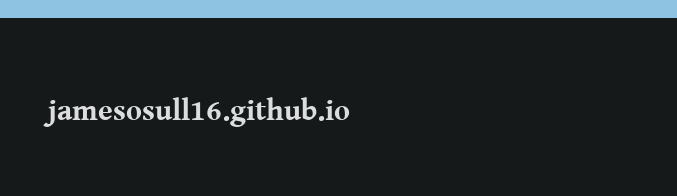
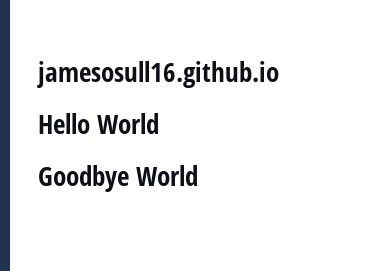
+ Hello World
+ Goodbye World

